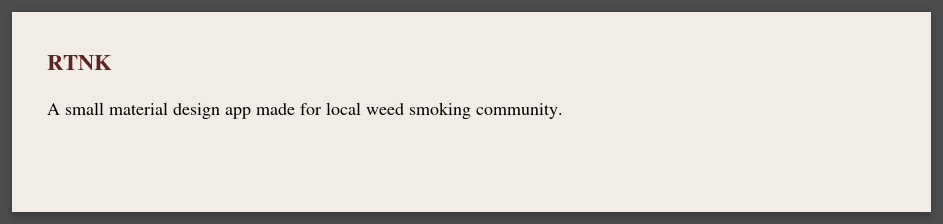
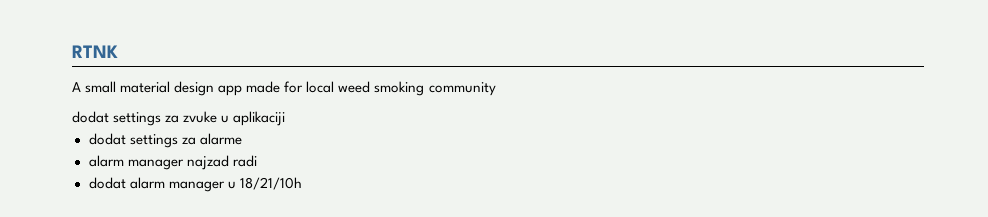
- A small material design app made for local weed smoking community.
+ A small material design app made for local weed smoking community
+ dodat settings za zvuke u aplikaciji
+ dodat settings za alarme
+ alarm manager najzad radi
+ dodat alarm manager u 18/21/10h

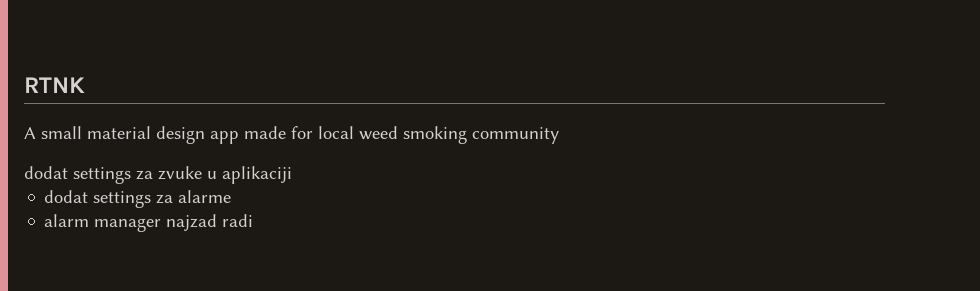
- dodat alarm manager u 18/21/10h

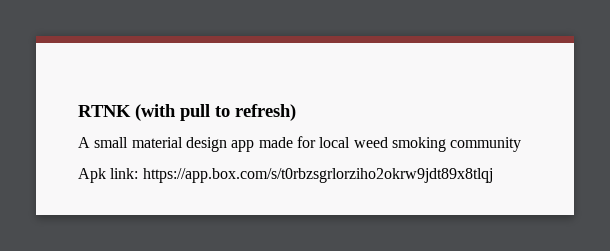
- RTNK
+ RTNK (with pull to refresh)
- dodat settings za zvuke u aplikaciji
- dodat settings za alarme
- alarm manager najzad radi
+ Apk link: https://app.box.com/s/t0rbzsgrlorziho2okrw9jdt89x8tlqj

